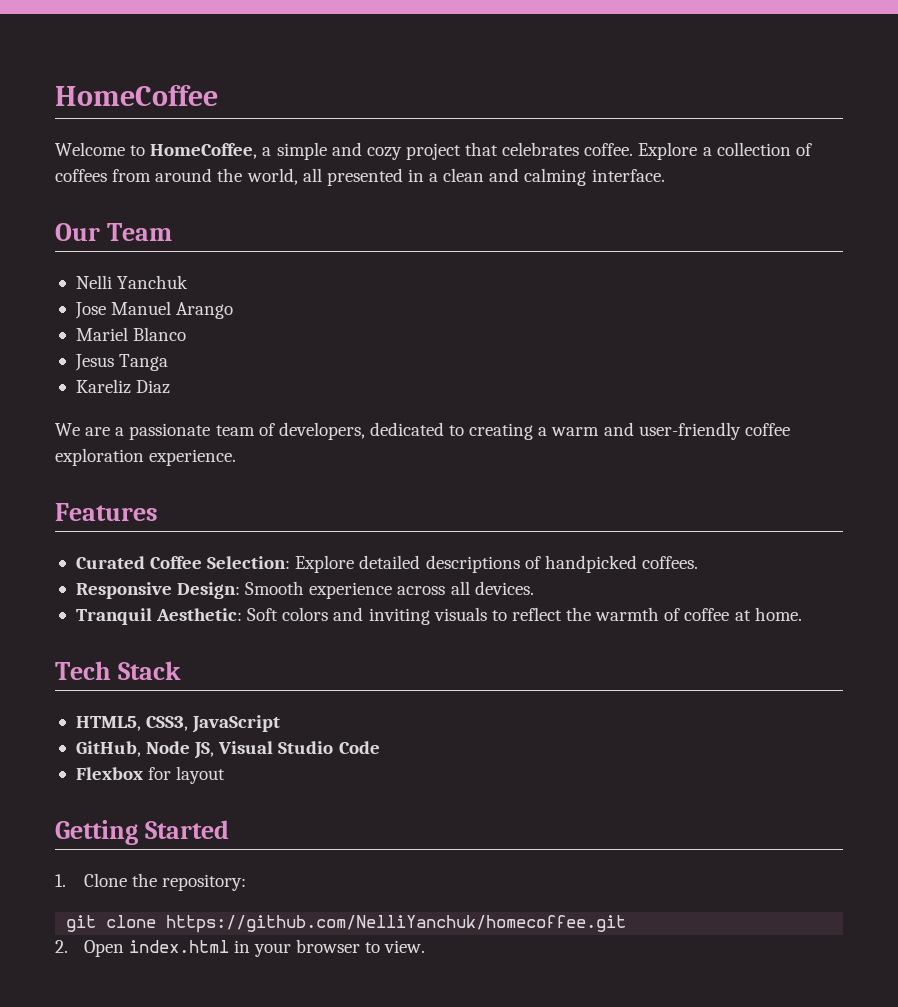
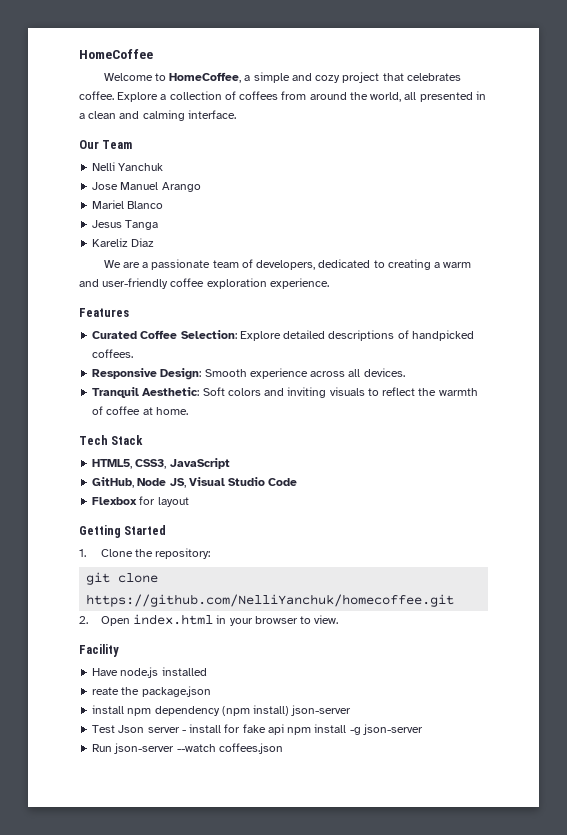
+ Facility
+ Have node.js installed
+ reate the package.json
+ install npm dependency (npm install) json-server
+ Test Json server - install for fake api npm install -g json-server
+ Run json-server --watch coffees.json

